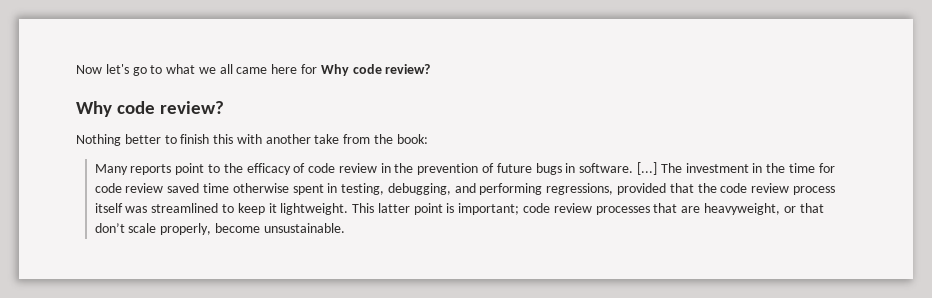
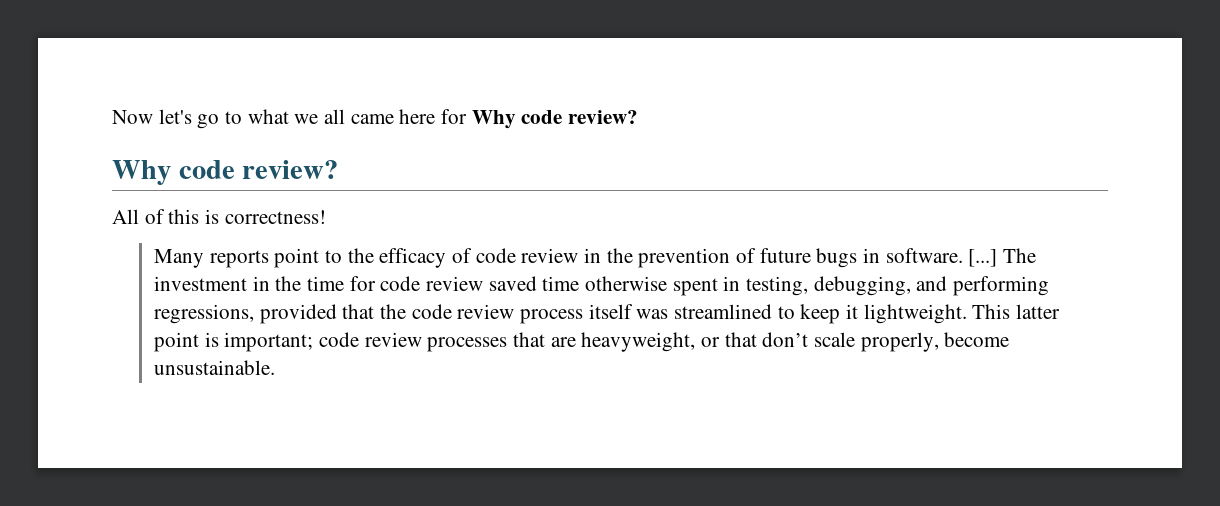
- Nothing better to finish this with another take from the book:
+ All of this is correctness!

